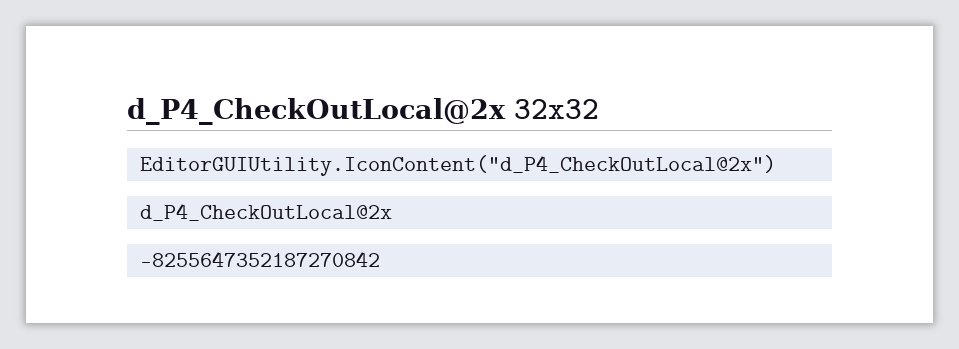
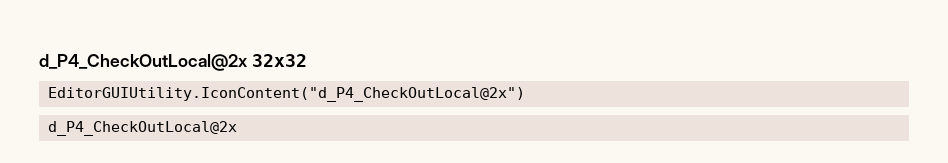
- -8255647352187270842

